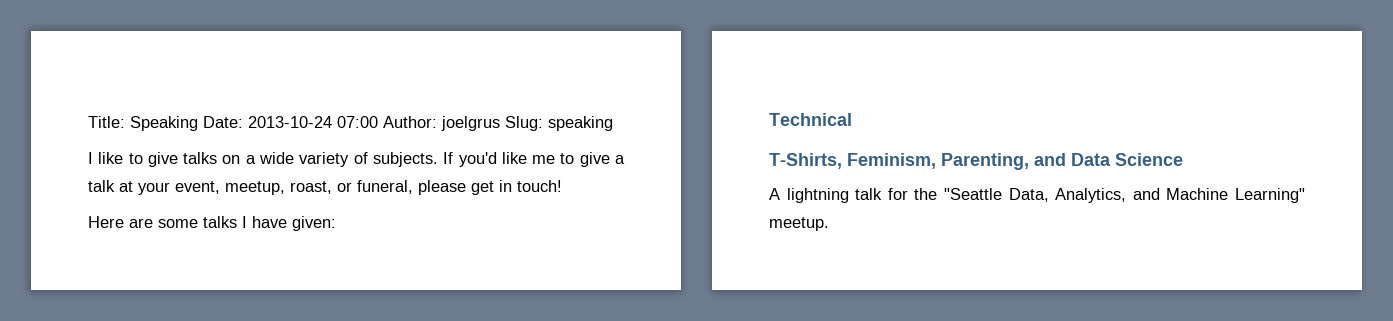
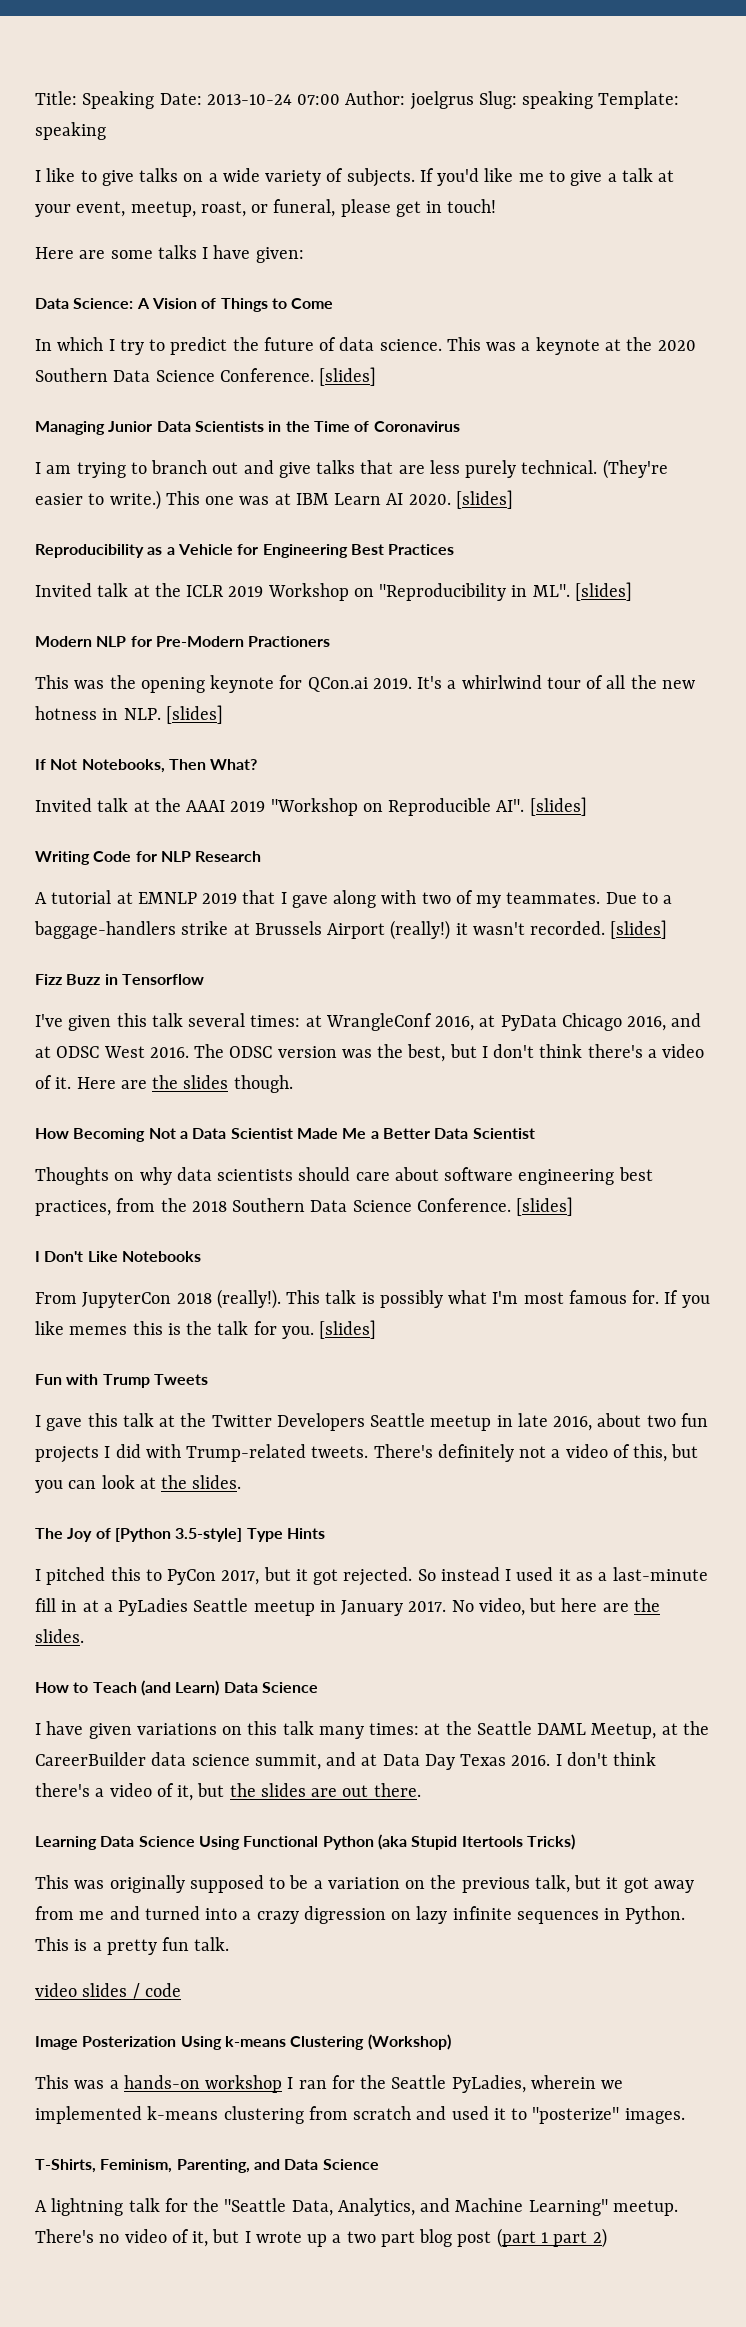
- Title: Speaking Date: 2013-10-24 07:00 Author: joelgrus Slug: speaking
+ Title: Speaking Date: 2013-10-24 07:00 Author: joelgrus Slug: speaking Template: speaking
- Technical
+ Data Science: A Vision of Things to Come
+ In which I try to predict the future of data science. This was a keynote at the 2020 Southern Data Science Conference. [slides]
+ Managing Junior Data Scientists in the Time of Coronavirus
+ I am trying to branch out and give talks that are less purely technical. (They're easier to write.) This one was at IBM Learn AI 2020. [slides]
+ Reproducibility as a Vehicle for Engineering Best Practices
+ Invited talk at the ICLR 2019 Workshop on "Reproducibility in ML". [slides]
+ Modern NLP for Pre-Modern Practioners
+ This was the opening keynote for QCon.ai 2019. It's a whirlwind tour of all the new hotness in NLP. [slides]
+ If Not Notebooks, Then What?
+ Invited talk at the AAAI 2019 "Workshop on Reproducible AI". [slides]
+ Writing Code for NLP Research
+ A tutorial at EMNLP 2019 that I gave along with two of my teammates. Due to a baggage-handlers strike at Brussels Airport (really!) it wasn't recorded. [slides]
+ Fizz Buzz in Tensorflow
+ I've given this talk several times: at WrangleConf 2016, at PyData Chicago 2016, and at ODSC West 2016. The ODSC version was the best, but I don't think there's a video of it. Here are the slides though.
+ How Becoming Not a Data Scientist Made Me a Better Data Scientist
+ Thoughts on why data scientists should care about software engineering best practices, from the 2018 Southern Data Science Conference. [slides]
+ I Don't Like Notebooks
+ From JupyterCon 2018 (really!). This talk is possibly what I'm most famous for. If you like memes this is the talk for you. [slides]
+ Fun with Trump Tweets
+ I gave this talk at the Twitter Developers Seattle meetup in late 2016, about two fun projects I did with Trump-related tweets. There's definitely not a video of this, but you can look at the slides.
+ The Joy of [Python 3.5-style] Type Hints
+ I pitched this to PyCon 2017, but it got rejected. So instead I used it as a last-minute fill in at a PyLadies Seattle meetup in January 2017. No video, but here are the slides.
+ How to Teach (and Learn) Data Science
+ I have given variations on this talk many times: at the Seattle DAML Meetup, at the CareerBuilder data science summit, and at Data Day Texas 2016. I don't think there's a video of it, but the slides are out there.
+ Learning Data Science Using Functional Python (aka Stupid Itertools Tricks)
+ This was originally supposed to be a variation on the previous talk, but it got away from me and turned into a crazy digression on lazy infinite sequences in Python. This is a pretty fun talk.
+ video slides / code
+ Image Posterization Using k-means Clustering (Workshop)
+ This was a hands-on workshop I ran for the Seattle PyLadies, wherein we implemented k-means clustering from scratch and used it to "posterize" images.
+ There's no video of it, but I wrote up a two part blog post (part 1 part 2)

